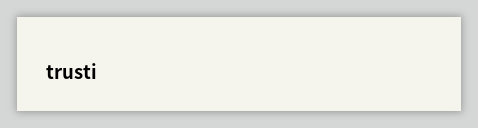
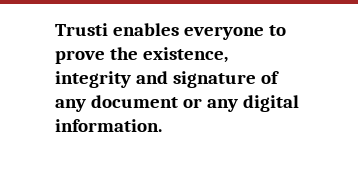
- trusti
+ Trusti enables everyone to prove the existence, integrity and signature of any document or any digital information.

